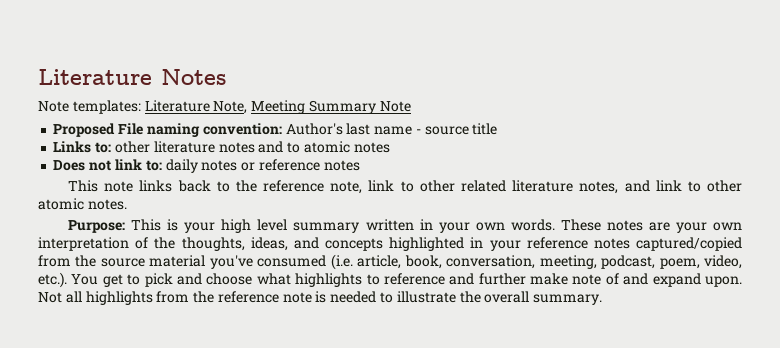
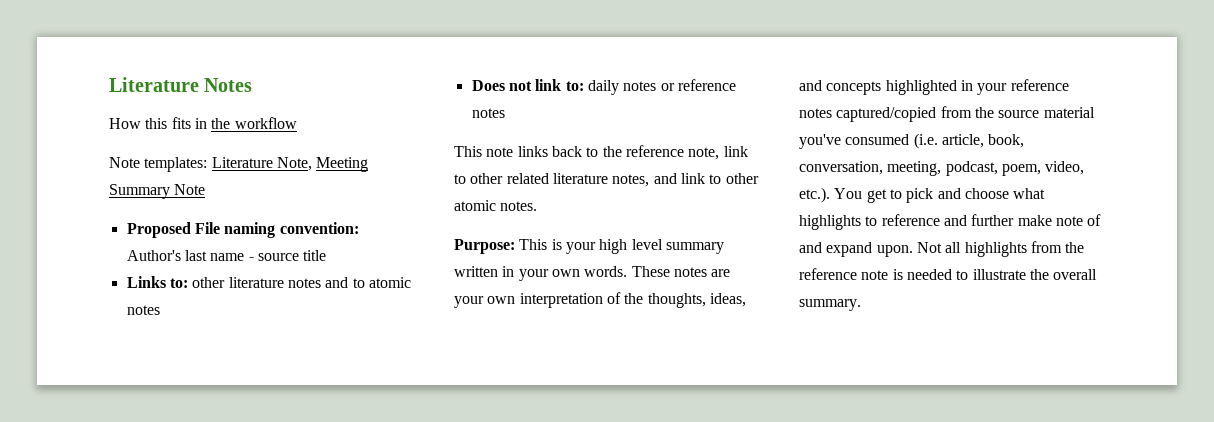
+ How this fits in the workflow

